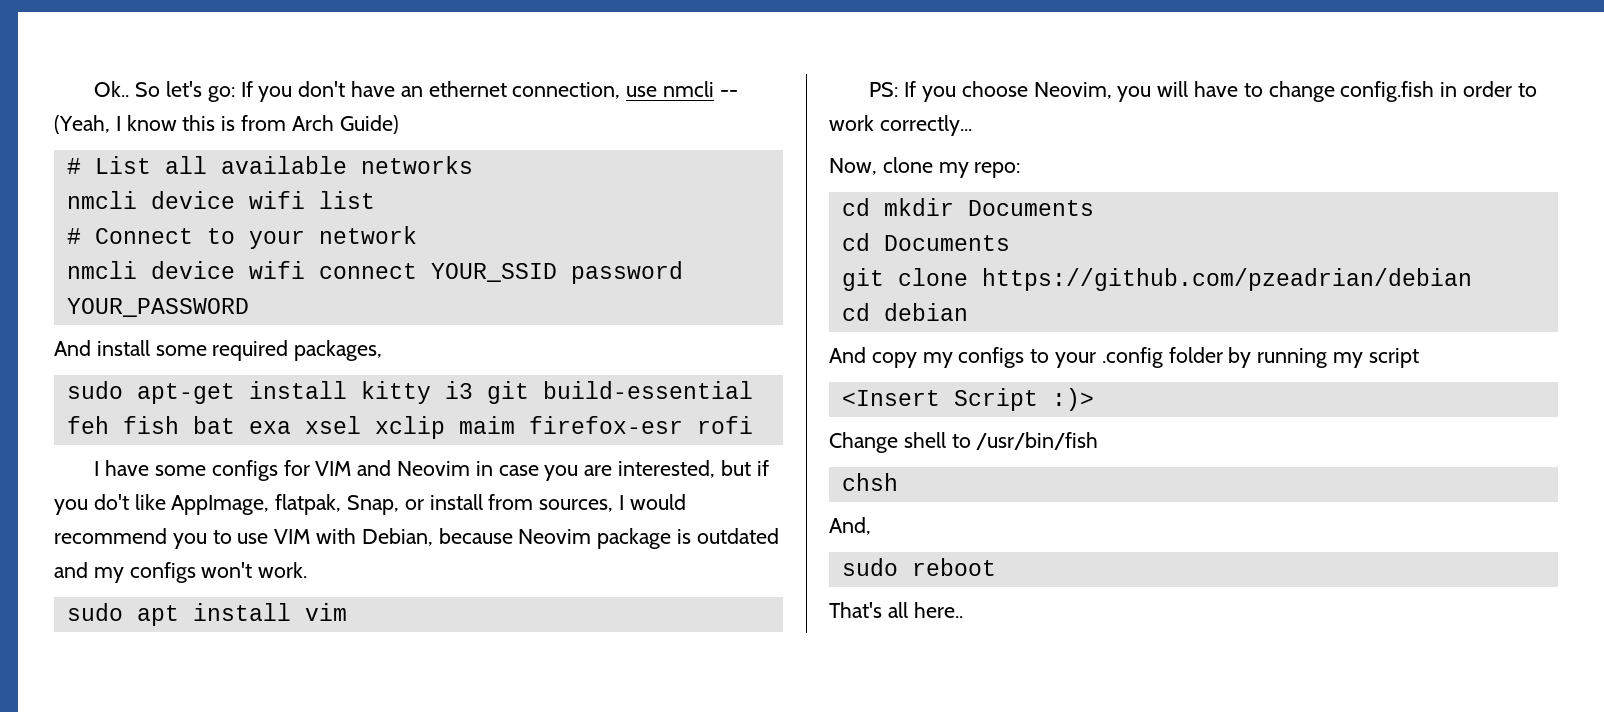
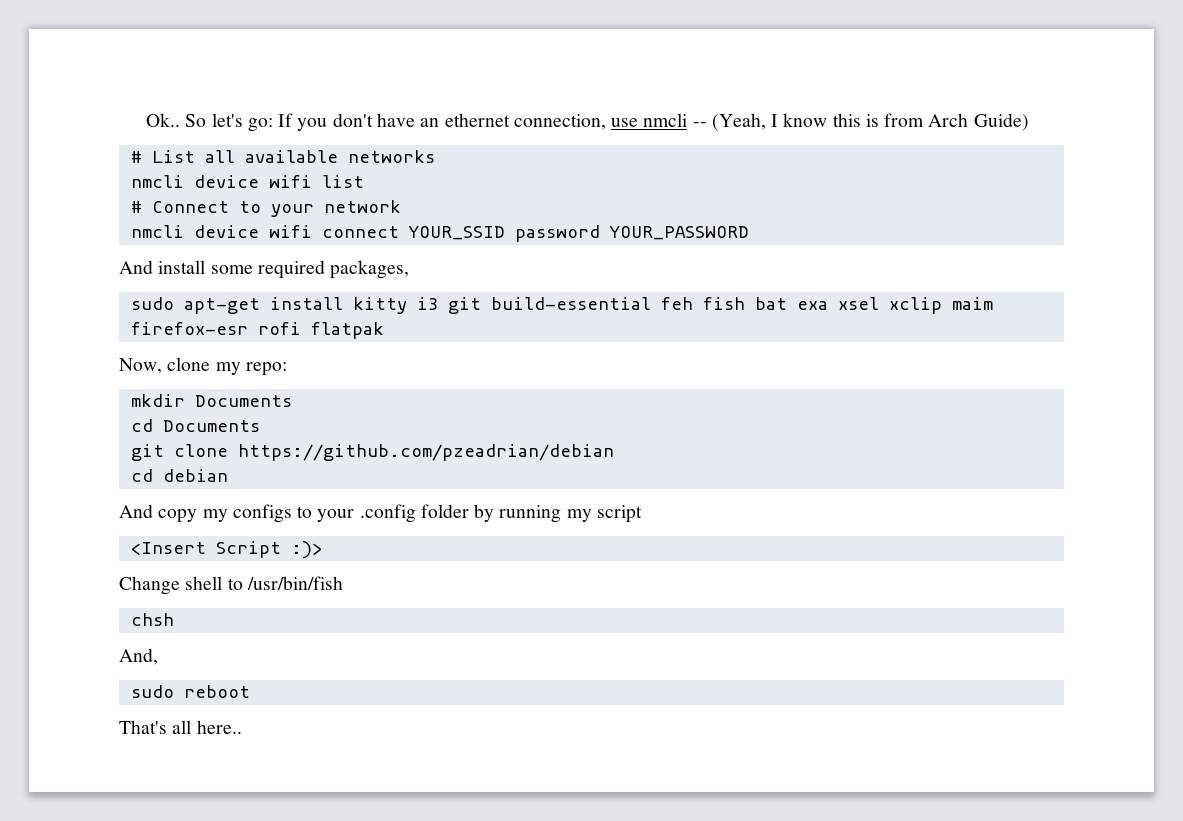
- sudo apt-get install kitty i3 git build-essential feh fish bat exa xsel xclip maim firefox-esr rofi
- I have some configs for VIM and Neovim in case you are interested, but if you do't like AppImage, flatpak, Snap, or install from sources, I would recommend you to use VIM with Debian, because Neovim package is outdated and my configs won't work.
- sudo apt install vim
- PS: If you choose Neovim, you will have to change config.fish in order to work correctly...
+ sudo apt-get install kitty i3 git build-essential feh fish bat exa xsel xclip maim firefox-esr rofi flatpak
- cd mkdir Documents
+ mkdir Documents

